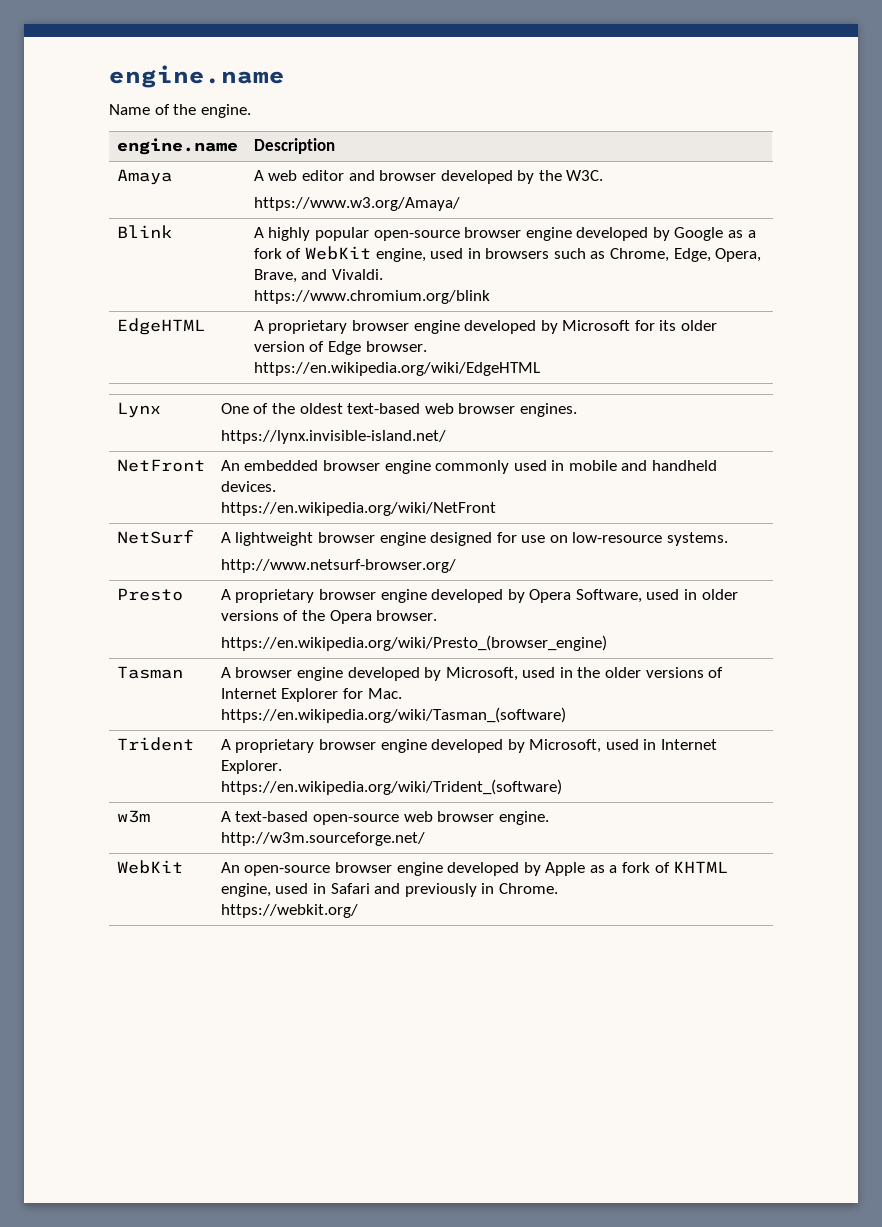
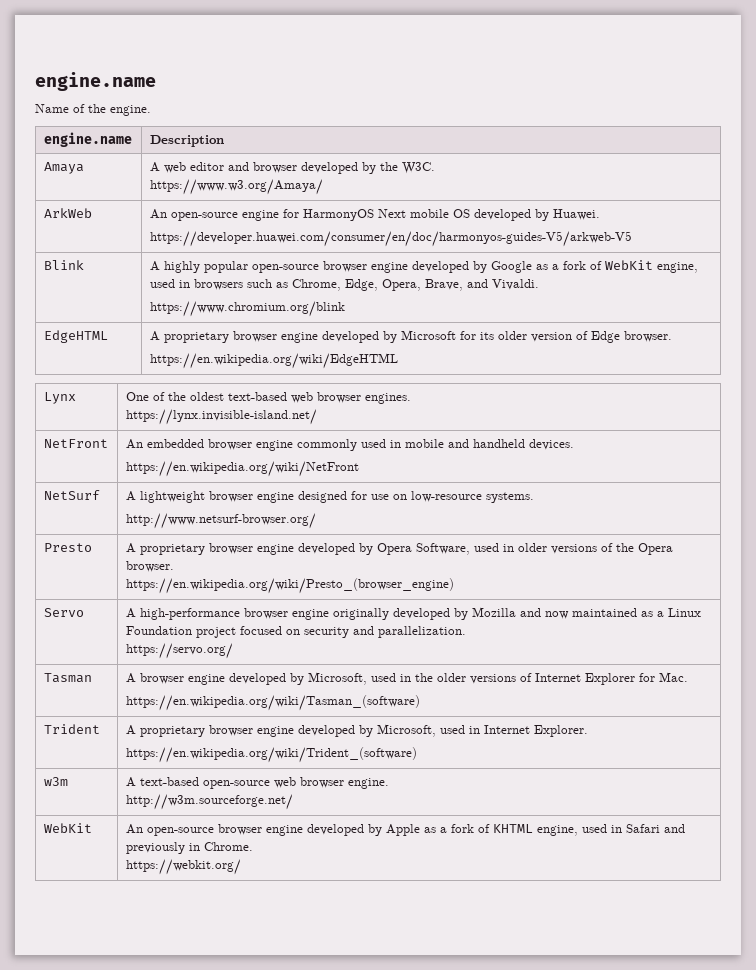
+ ArkWeb | An open-source engine for HarmonyOS Next mobile OS developed by Huawei.
+ https://developer.huawei.com/consumer/en/doc/harmonyos-guides-V5/arkweb-V5
+ Servo | A high-performance browser engine originally developed by Mozilla and now maintained as a Linux Foundation project focused on security and parallelization.
+ https://servo.org/

